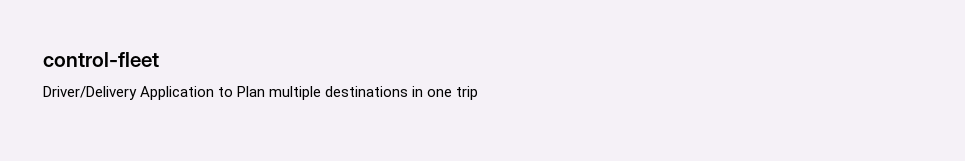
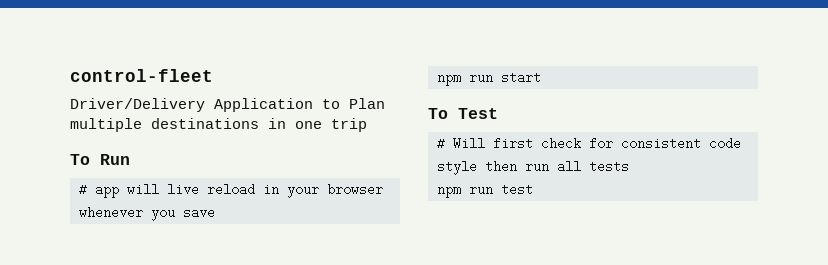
+ To Run
+ # app will live reload in your browser whenever you save
+ npm run start
+ To Test
+ # Will first check for consistent code style then run all tests
+ npm run test

